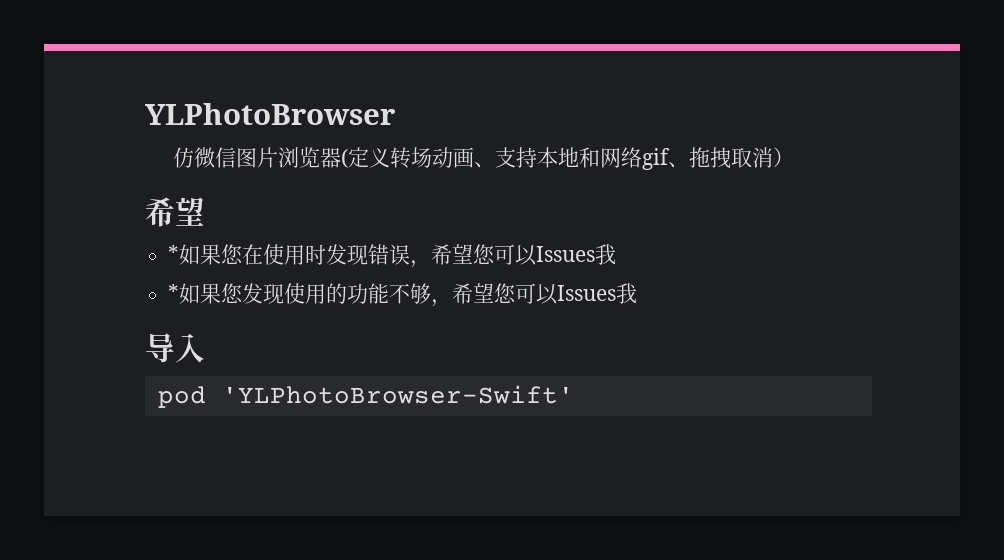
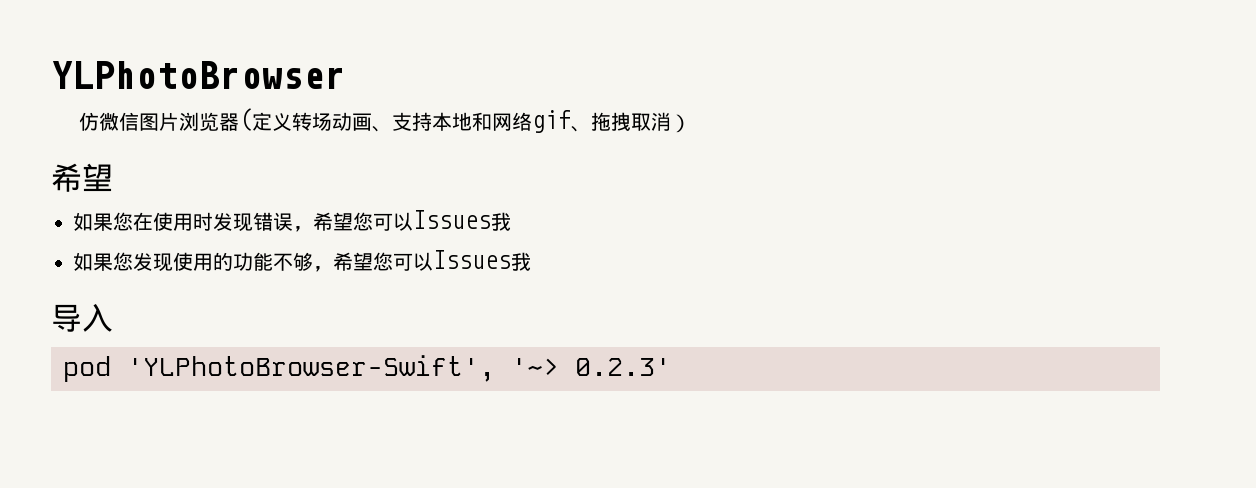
- *如果您在使用时发现错误，希望您可以Issues我
+ 如果您在使用时发现错误，希望您可以Issues我
- *如果您发现使用的功能不够，希望您可以Issues我
+ 如果您发现使用的功能不够，希望您可以Issues我
- pod 'YLPhotoBrowser-Swift'
+ pod 'YLPhotoBrowser-Swift', '~> 0.2.3'

